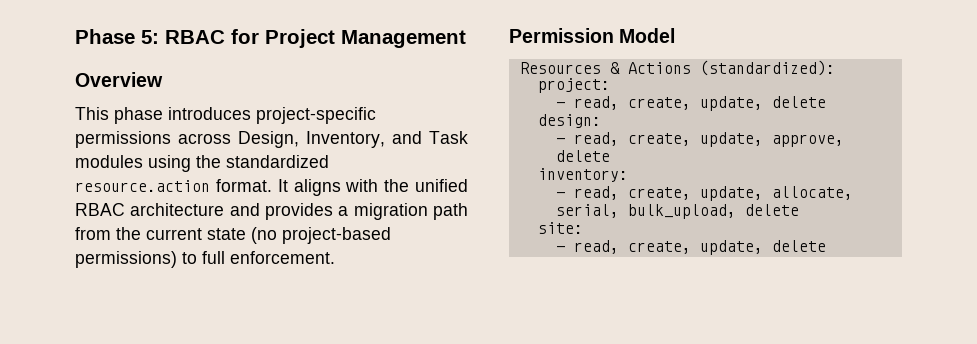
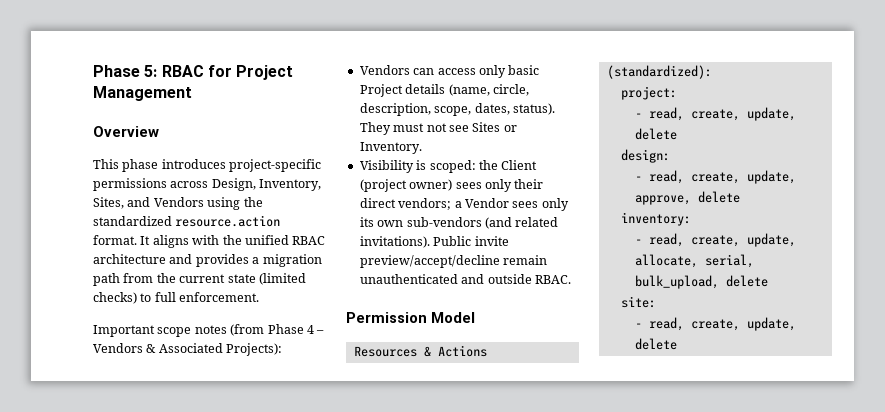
- This phase introduces project-specific permissions across Design, Inventory, and Task modules using the standardized resource.action format.
+ This phase introduces project-specific permissions across Design, Inventory, Sites, and Vendors using the standardized resource.action format.
- It aligns with the unified RBAC architecture and provides a migration path from the current state (no project-based permissions) to full enforcement.
+ It aligns with the unified RBAC architecture and provides a migration path from the current state (limited checks) to full enforcement.
+ Important scope notes (from Phase 4 – Vendors & Associated Projects):
+ Vendors can access only basic Project details (name, circle, description, scope, dates, status). They must not see Sites or Inventory.
+ Visibility is scoped: the Client (project owner) sees only their direct vendors; a Vendor sees only its own sub‑vendors (and related invitations). Public invite preview/accept/decline remain unauthenticated and outside RBAC.

